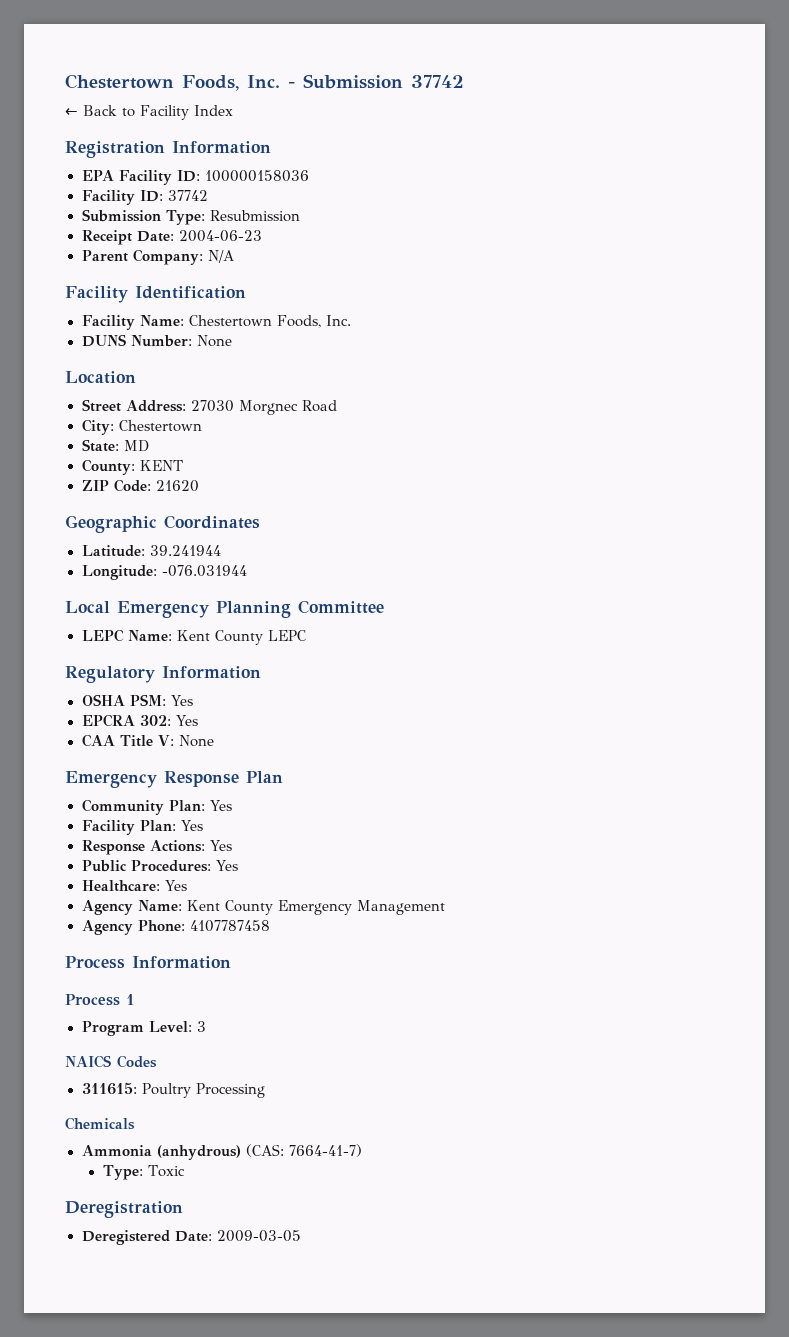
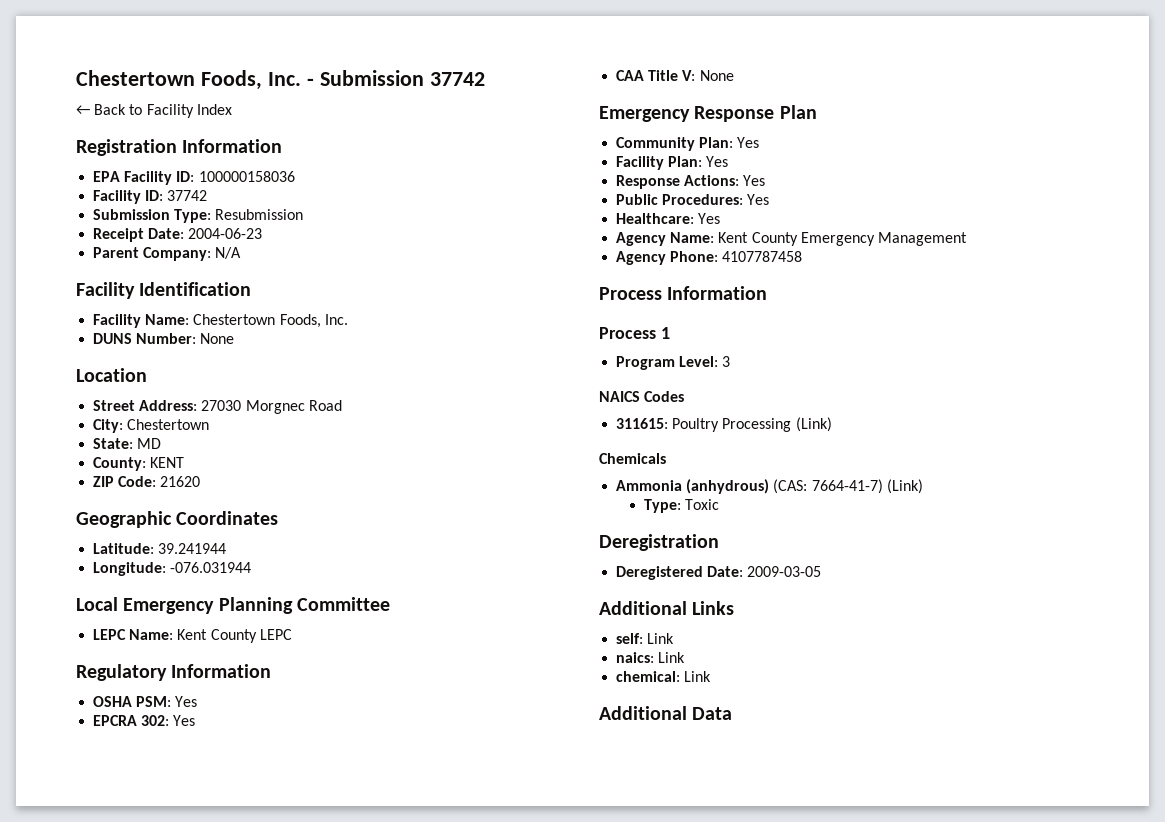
- 311615: Poultry Processing
+ 311615: Poultry Processing (Link)
- Ammonia (anhydrous) (CAS: 7664-41-7)
+ Ammonia (anhydrous) (CAS: 7664-41-7) (Link)
+ Additional Links
+ self: Link
+ naics: Link
+ chemical: Link
+ Additional Data

